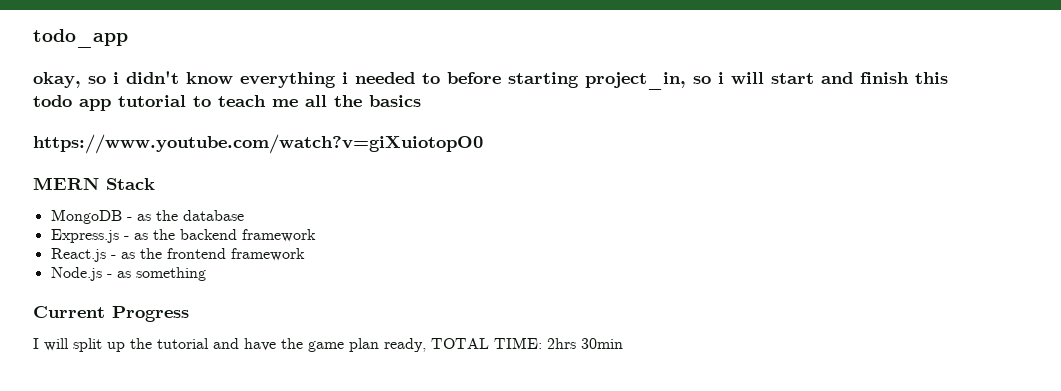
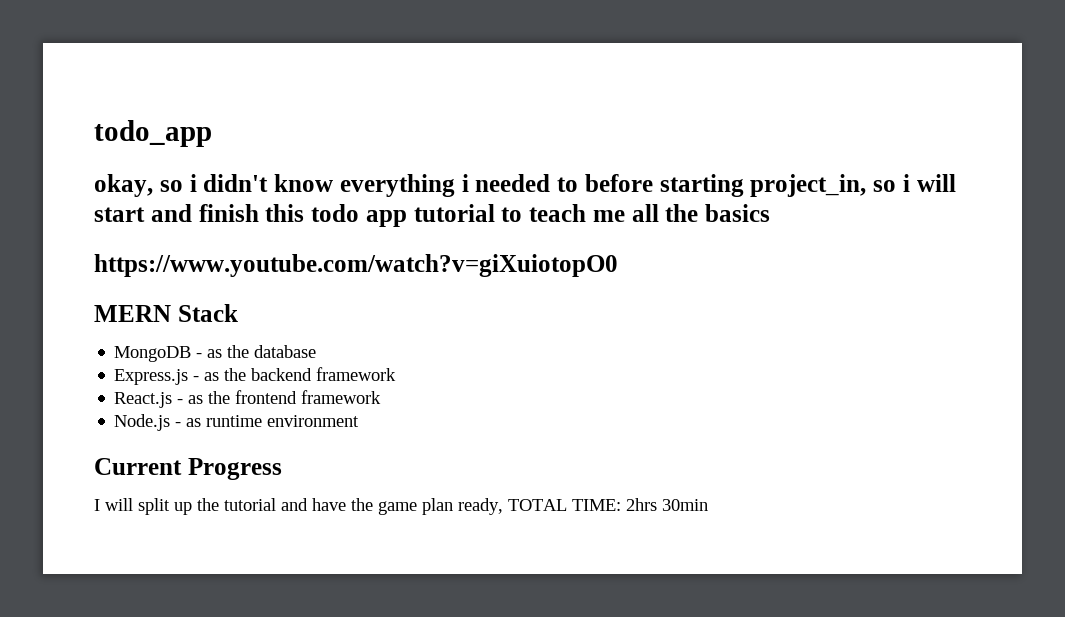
- Node.js - as something
+ Node.js - as runtime environment

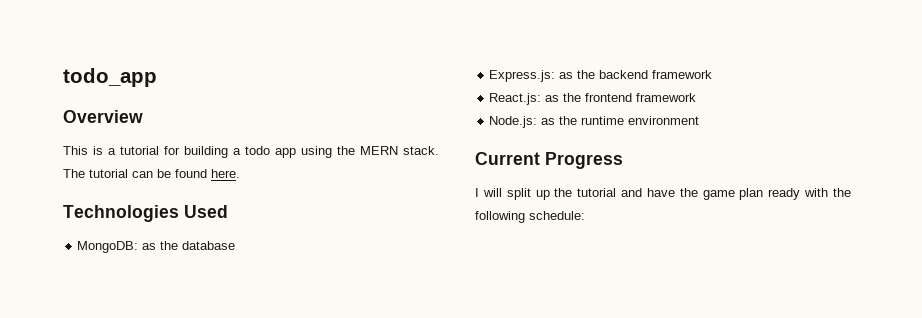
- okay, so i didn't know everything i needed to before starting project_in, so i will start and finish this todo app tutorial to teach me all the basics
- https://www.youtube.com/watch?v=giXuiotopO0
- MERN Stack
- MongoDB - as the database
+ Overview
+ This is a tutorial for building a todo app using the MERN stack. The tutorial can be found here.
+ Technologies Used
+ MongoDB: as the database
- Express.js - as the backend framework
+ Express.js: as the backend framework
- React.js - as the frontend framework
+ React.js: as the frontend framework
- Node.js - as runtime environment
+ Node.js: as the runtime environment
- I will split up the tutorial and have the game plan ready, TOTAL TIME: 2hrs 30min
+ I will split up the tutorial and have the game plan ready with the following schedule:

